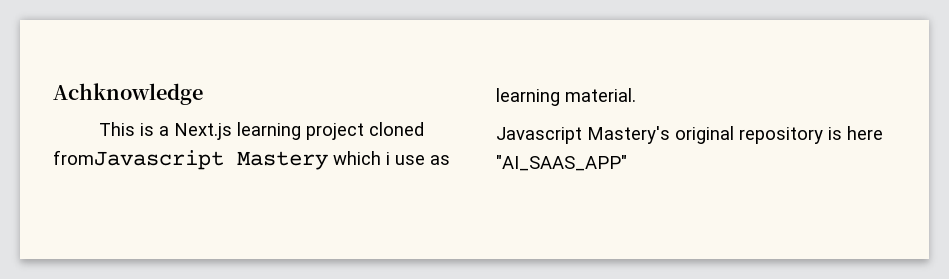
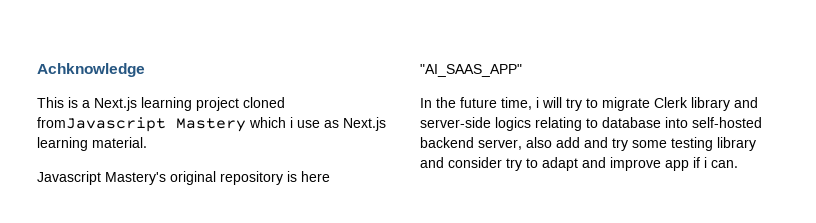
- This is a Next.js learning project cloned fromJavascript Mastery which i use as learning material.
+ This is a Next.js learning project cloned fromJavascript Mastery which i use as Next.js learning material.
+ In the future time, i will try to migrate Clerk library and server-side logics relating to database into self-hosted backend server, also add and try some testing library and consider try to adapt and improve app if i can.

